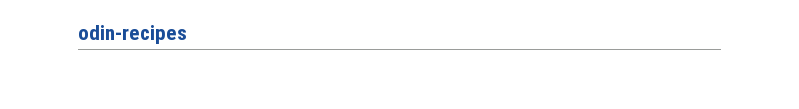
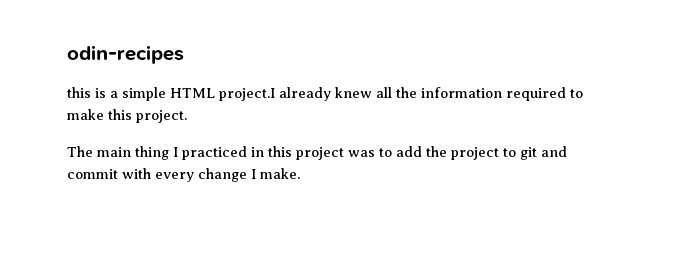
+ this is a simple HTML project.I already knew all the information required to make this project.
+ The main thing I practiced in this project was to add the project to git and commit with every change I make.

